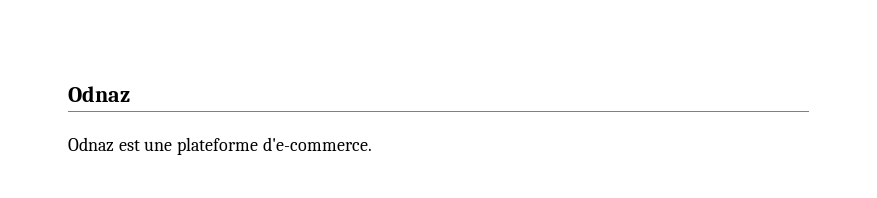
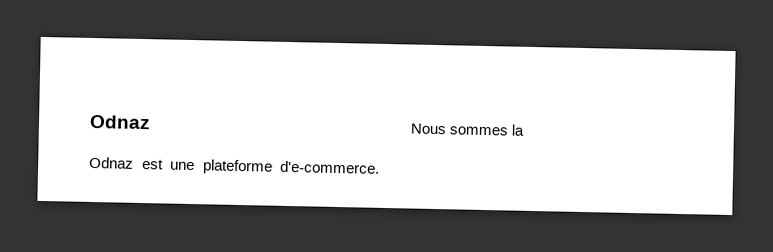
+ Nous sommes la

